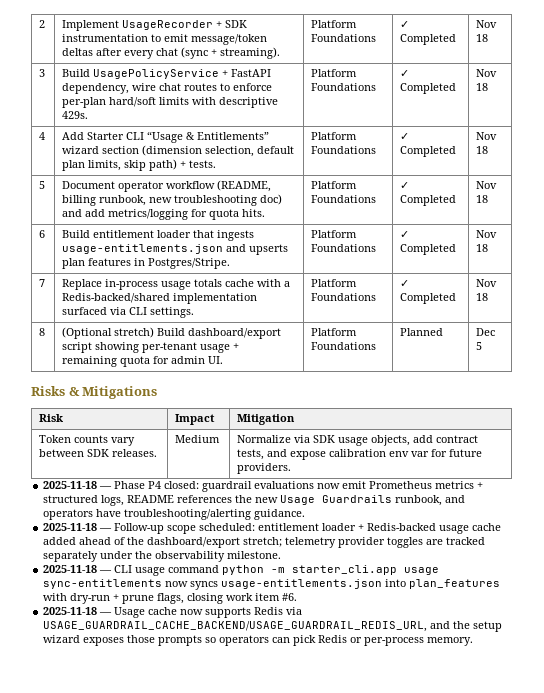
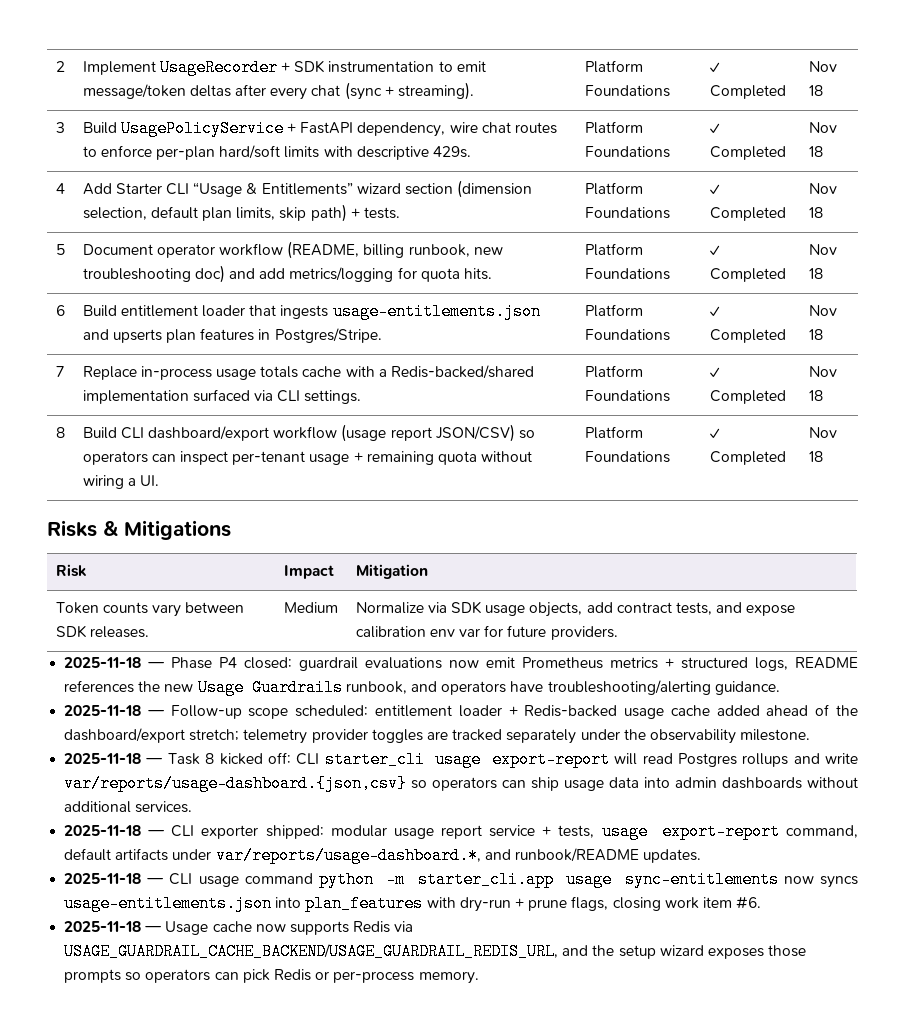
- 8 | (Optional stretch) Build dashboard/export script showing per-tenant usage + remaining quota for admin UI. | Platform Foundations | Planned | Dec 5
+ 8 | Build CLI dashboard/export workflow (usage report JSON/CSV) so operators can inspect per-tenant usage + remaining quota without wiring a UI. | Platform Foundations | ✓ Completed | Nov 18
+ 2025-11-18 — Task 8 kicked off: CLI starter_cli usage export-report will read Postgres rollups and write var/reports/usage-dashboard.{json,csv} so operators can ship usage data into admin dashboards without additional services.
+ 2025-11-18 — CLI exporter shipped: modular usage report service + tests, usage export-report command, default artifacts under var/reports/usage-dashboard.*, and runbook/README updates.

